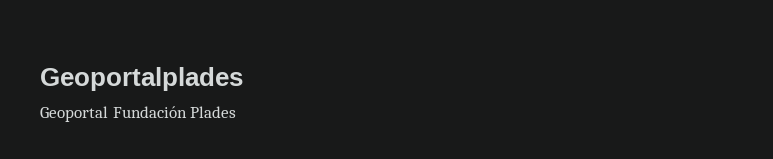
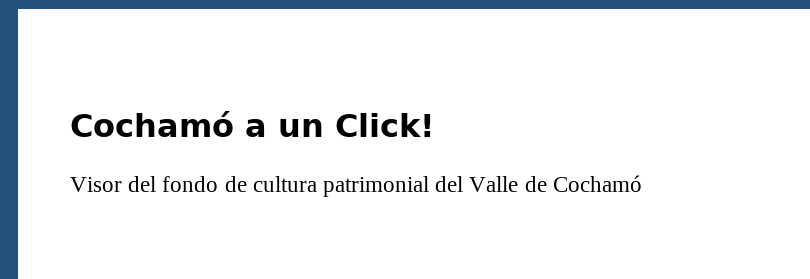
- Geoportalplades
- Geoportal Fundación Plades
+ Cochamó a un Click!
+ Visor del fondo de cultura patrimonial del Valle de Cochamó

